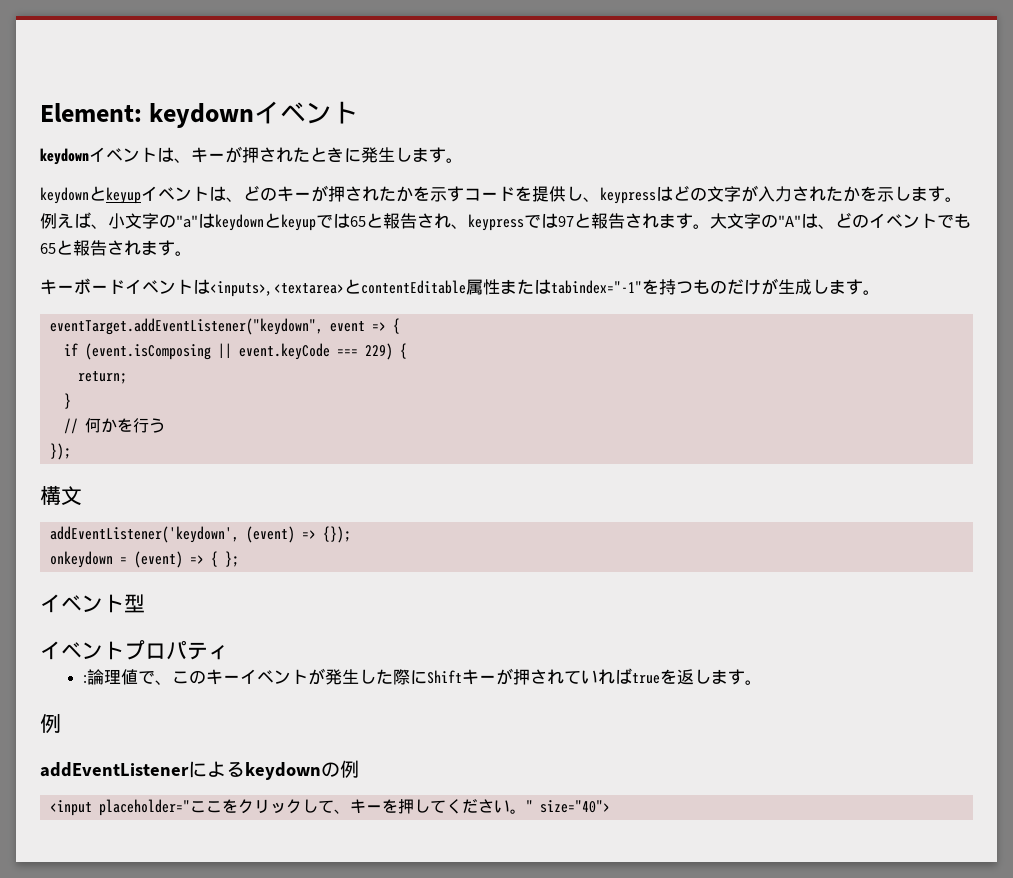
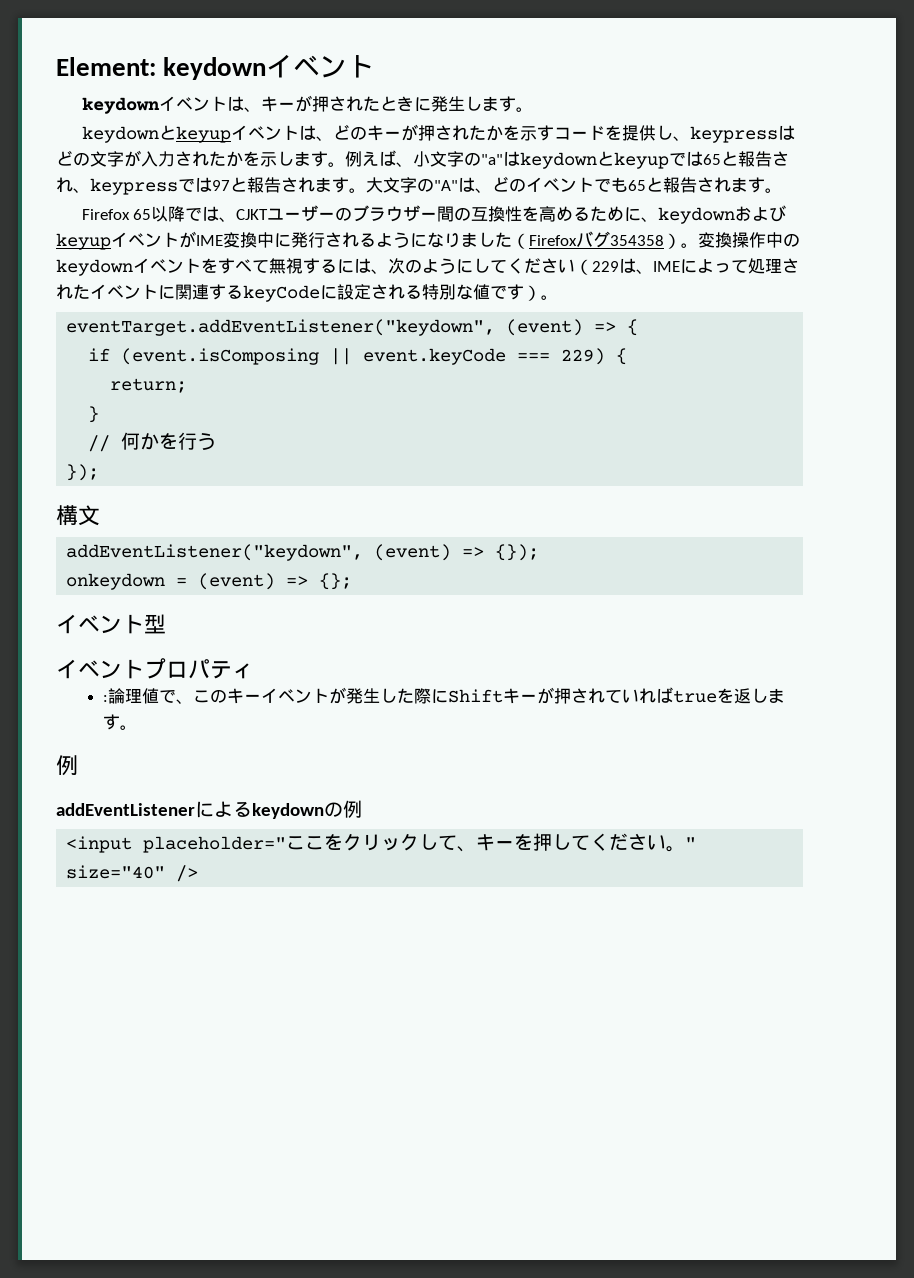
- キーボードイベントは<inputs>, <textarea>とcontentEditable属性またはtabindex="-1"を持つものだけが生成します。
+ Firefox 65以降では、CJKTユーザーのブラウザー間の互換性を高めるために、keydownおよびkeyupイベントがIME変換中に発行されるようになりました（Firefoxバグ354358）。変換操作中のkeydownイベントをすべて無視するには、次のようにしてください（229は、IMEによって処理されたイベントに関連するkeyCodeに設定される特別な値です）。
- eventTarget.addEventListener("keydown", event => {
+ eventTarget.addEventListener("keydown", (event) => {
- addEventListener('keydown', (event) => {});
+ addEventListener("keydown", (event) => {});
- onkeydown = (event) => { };
+ onkeydown = (event) => {};
- " size="40">
+ " size="40" />

